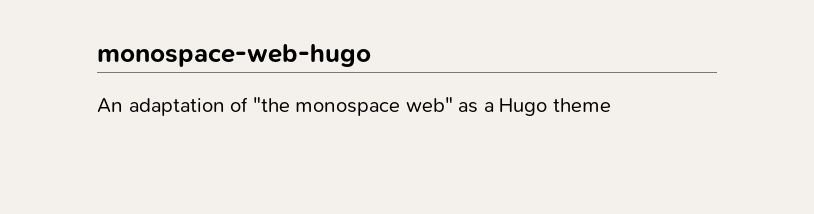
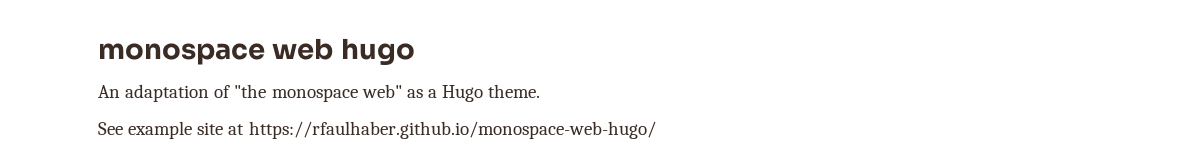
- monospace-web-hugo
+ monospace web hugo
- An adaptation of "the monospace web" as a Hugo theme
+ An adaptation of "the monospace web" as a Hugo theme.
+ See example site at https://rfaulhaber.github.io/monospace-web-hugo/

